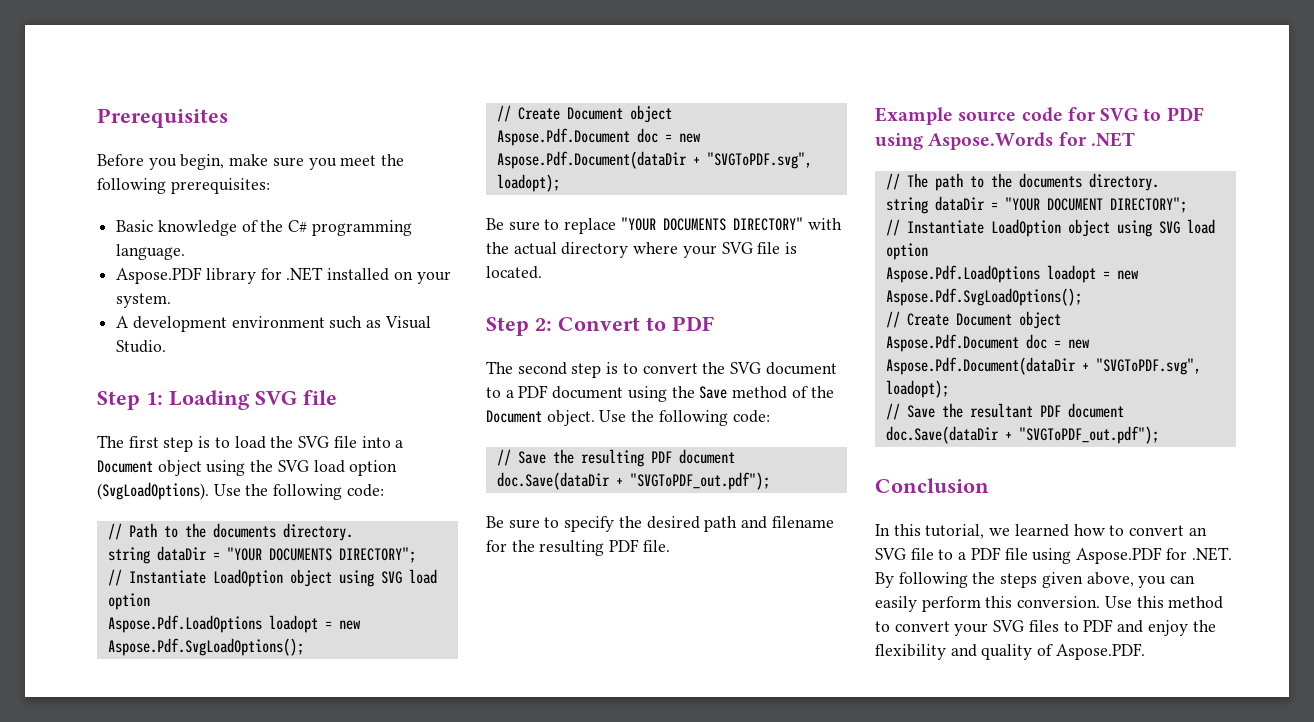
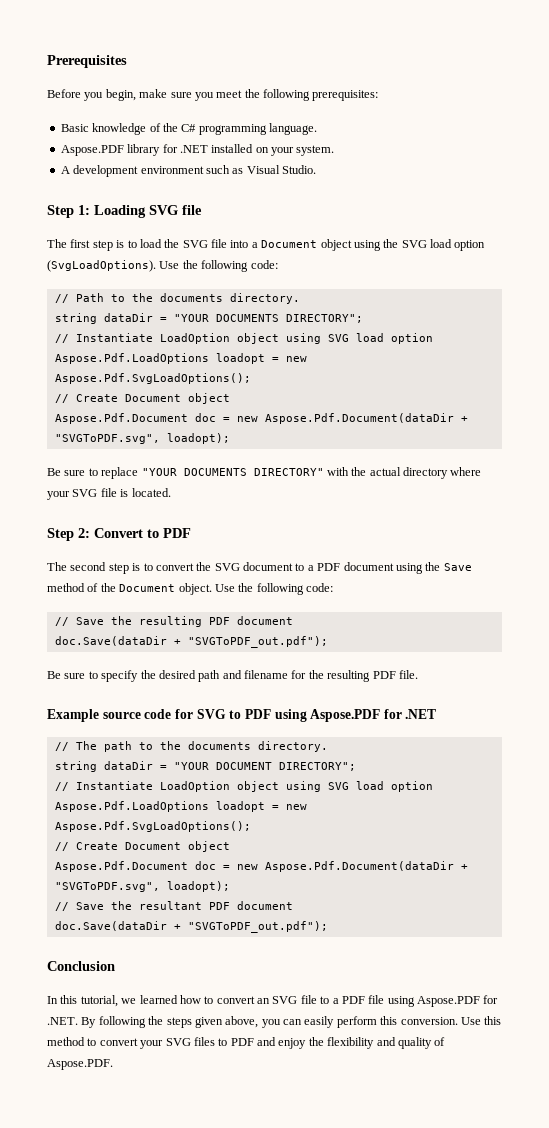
- Example source code for SVG to PDF using Aspose.Words for .NET
+ Example source code for SVG to PDF using Aspose.PDF for .NET

